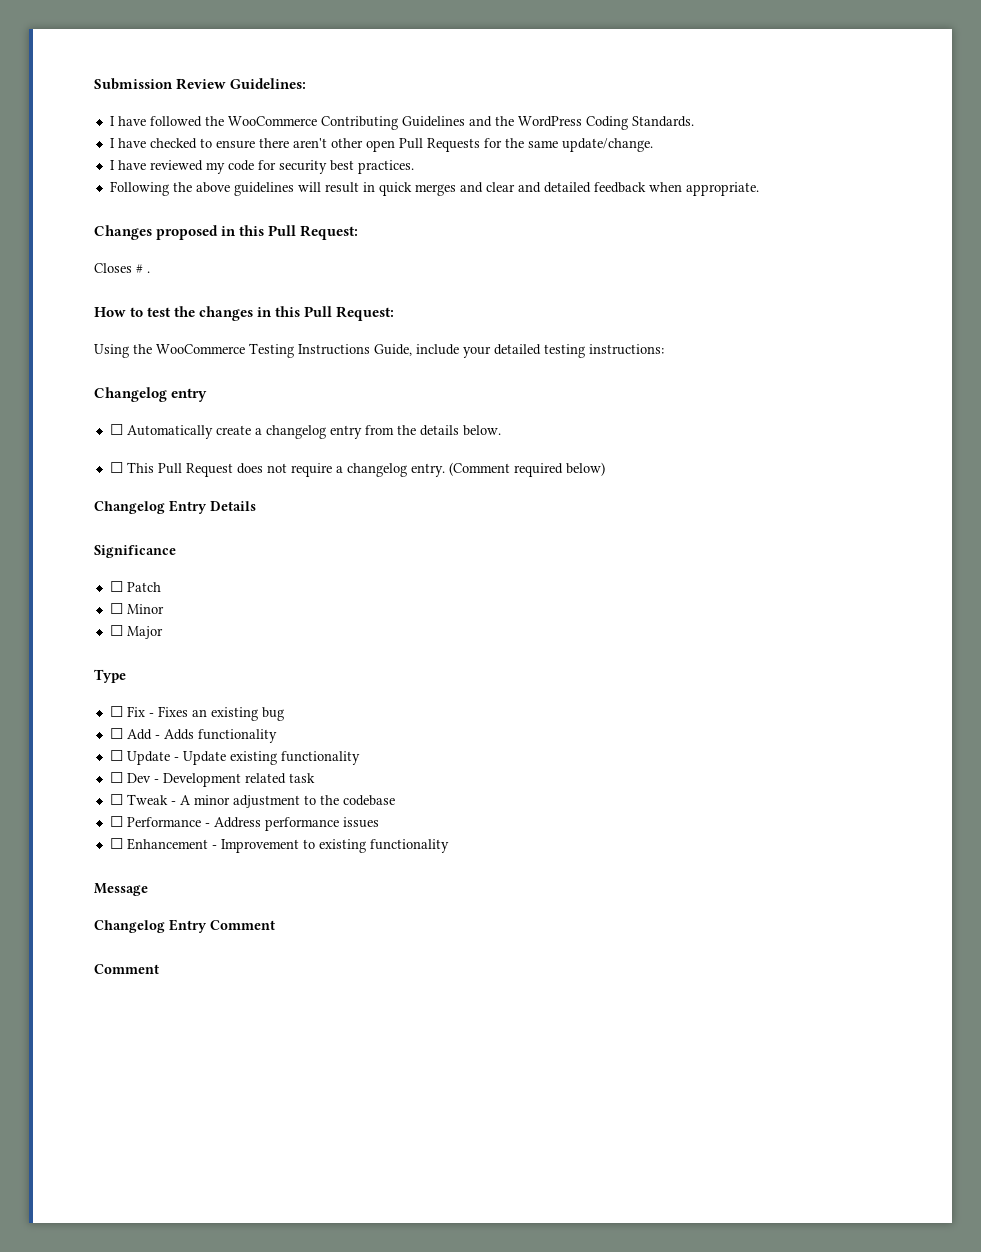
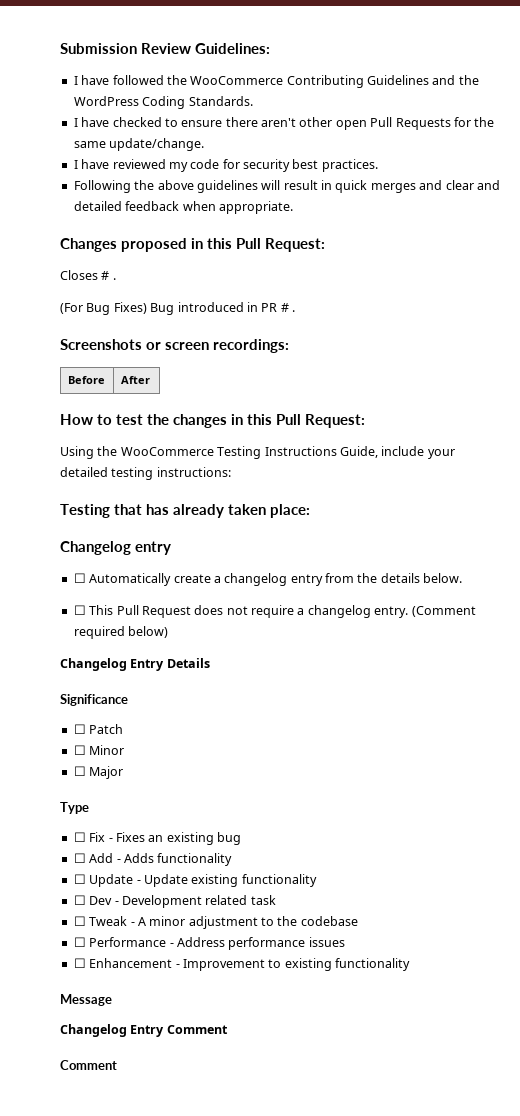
+ (For Bug Fixes) Bug introduced in PR # .
+ Screenshots or screen recordings:
+ Before | After
+ Testing that has already taken place:

